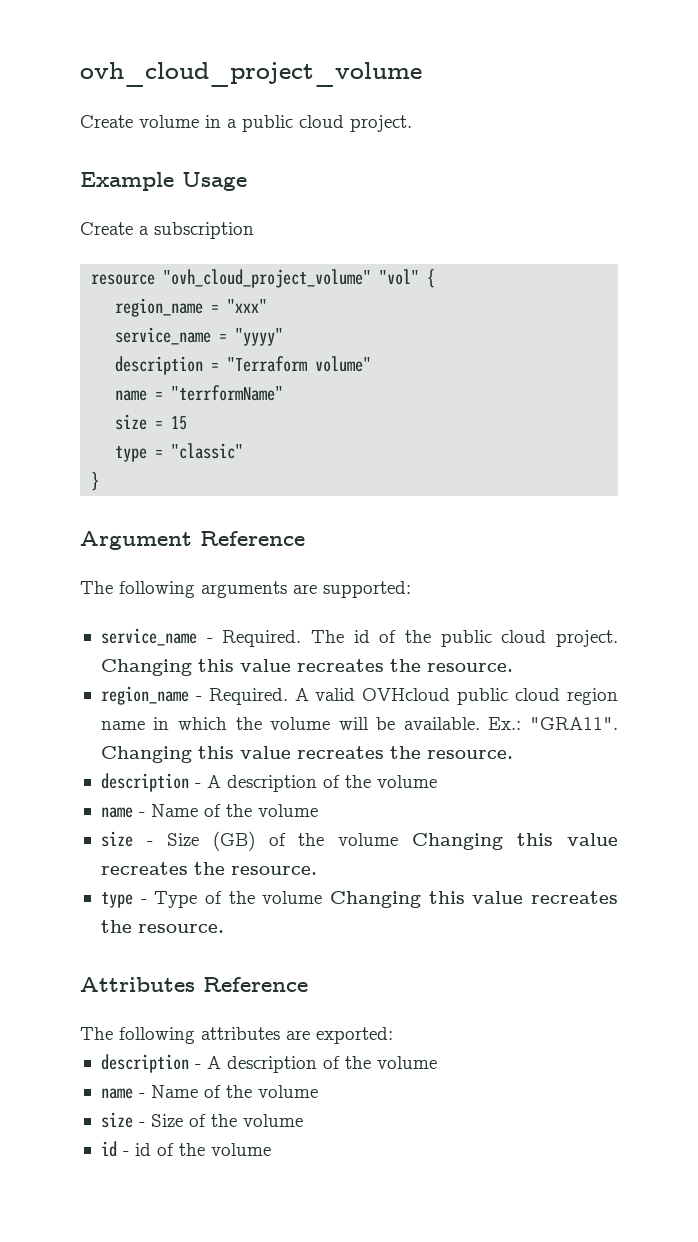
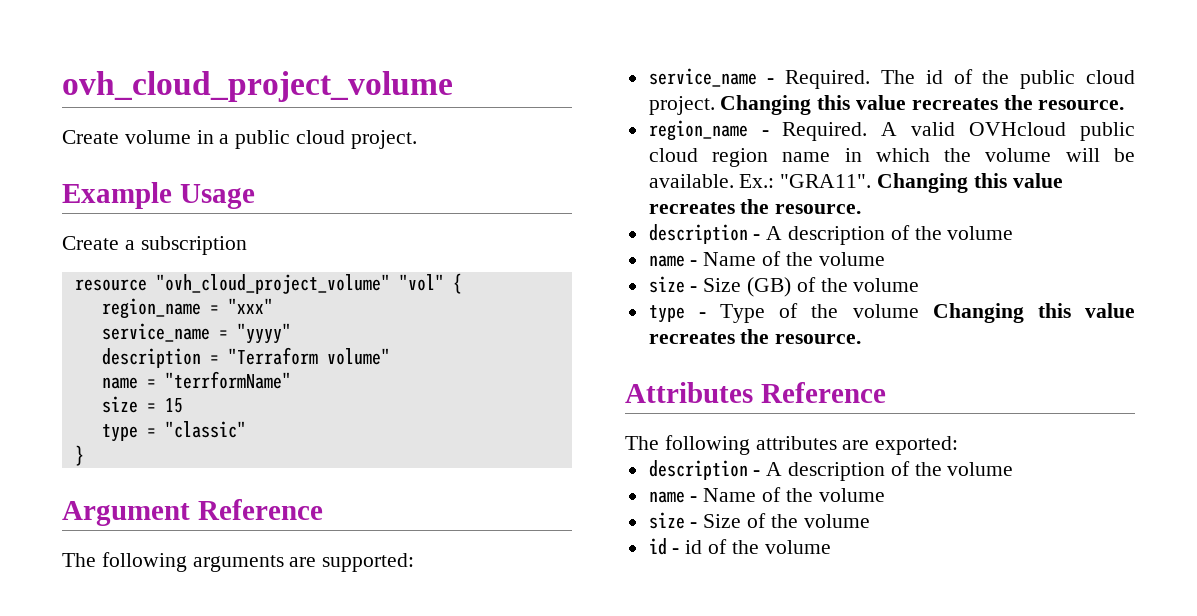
- size - Size (GB) of the volume Changing this value recreates the resource.
+ size - Size (GB) of the volume

